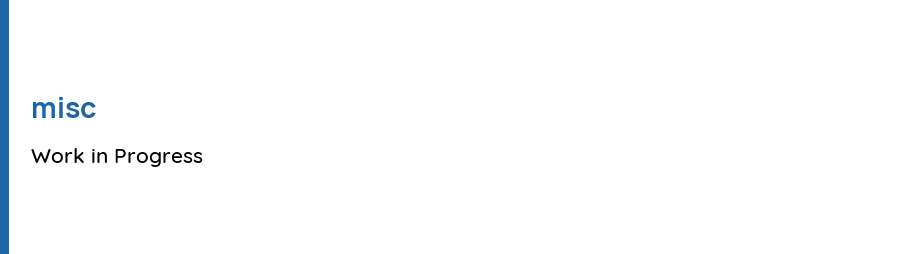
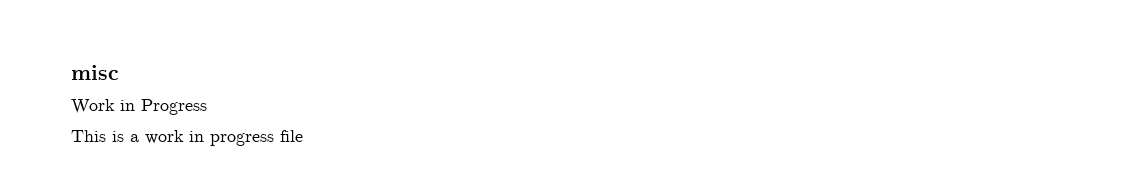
+ This is a work in progress file

